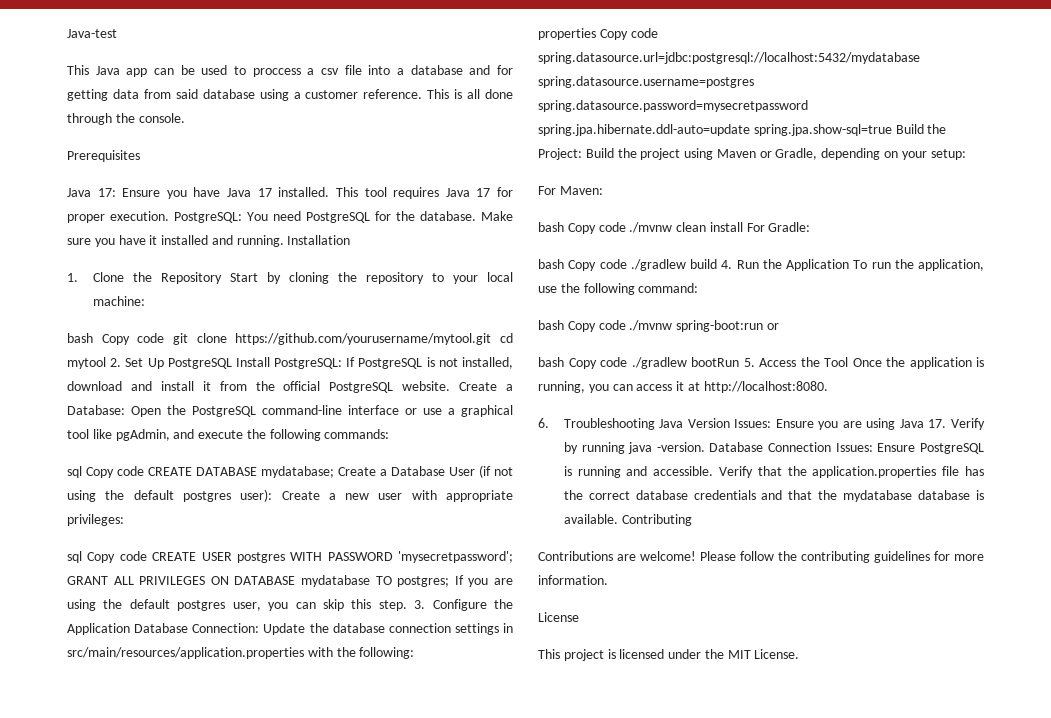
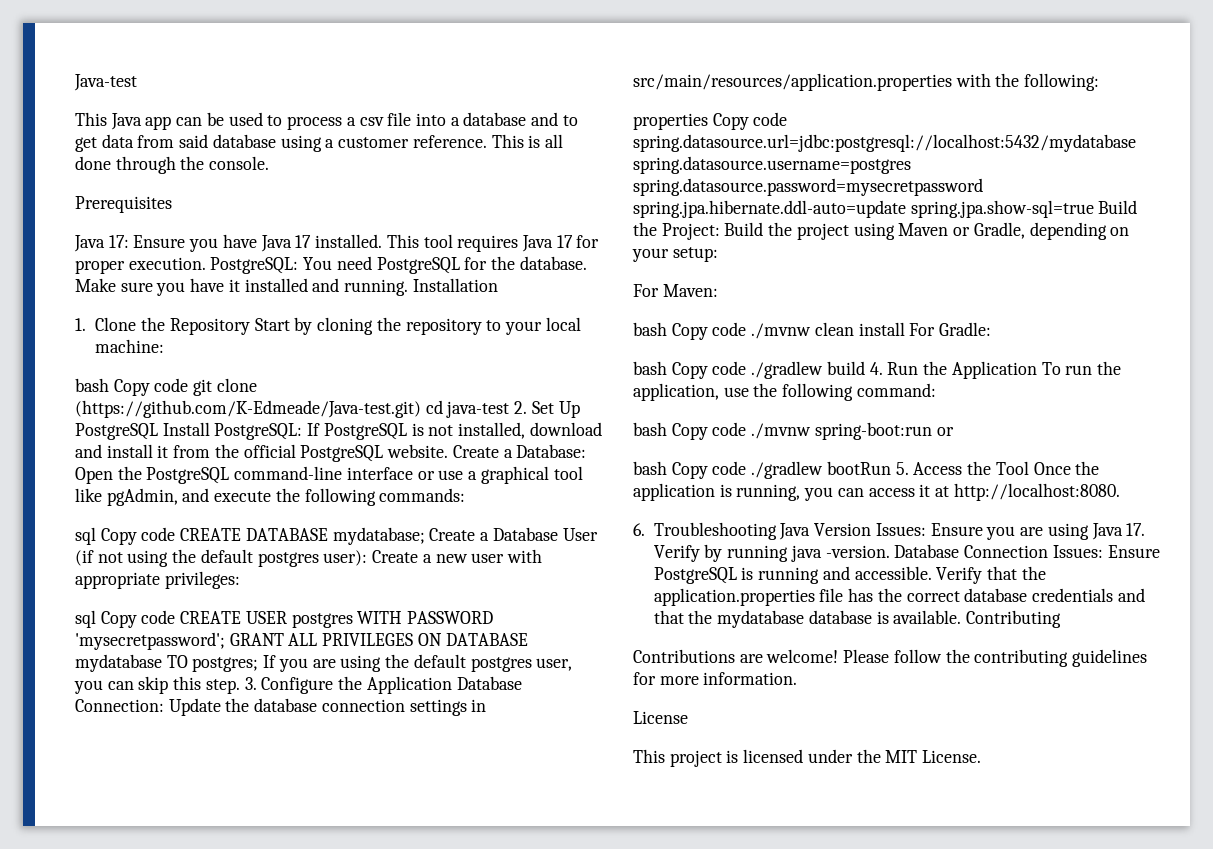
- This Java app can be used to proccess a csv file into a database and for getting data from said database using a customer reference.
+ This Java app can be used to process a csv file into a database and to get data from said database using a customer reference.
- bash Copy code git clone https://github.com/yourusername/mytool.git cd mytool 2. Set Up PostgreSQL Install PostgreSQL: If PostgreSQL is not installed, download and install it from the official PostgreSQL website.
+ bash Copy code git clone (https://github.com/K-Edmeade/Java-test.git) cd java-test 2. Set Up PostgreSQL Install PostgreSQL: If PostgreSQL is not installed, download and install it from the official PostgreSQL website.

